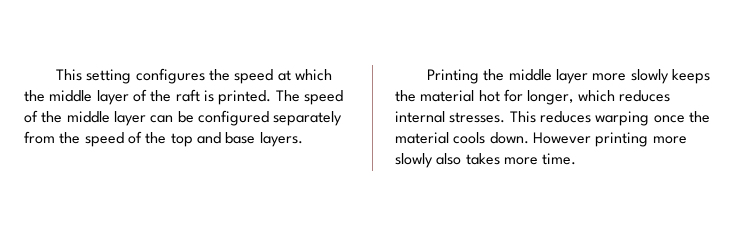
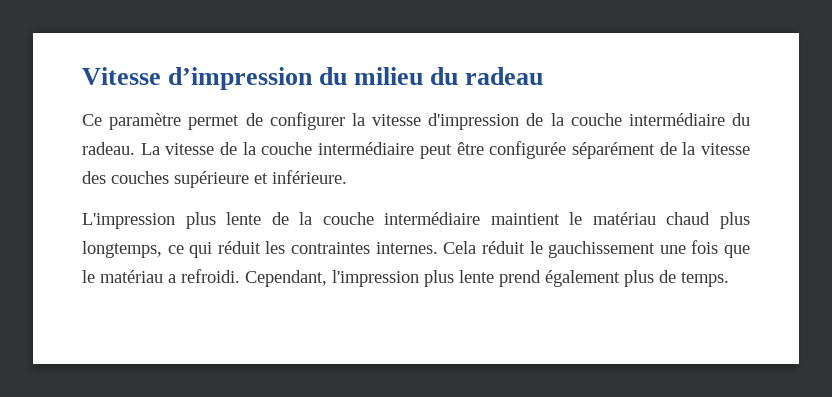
- This setting configures the speed at which the middle layer of the raft is printed. The speed of the middle layer can be configured separately from the speed of the top and base layers.
- Printing the middle layer more slowly keeps the material hot for longer, which reduces internal stresses. This reduces warping once the material cools down. However printing more slowly also takes more time.
+ Vitesse d’impression du milieu du radeau
+ Ce paramètre permet de configurer la vitesse d'impression de la couche intermédiaire du radeau. La vitesse de la couche intermédiaire peut être configurée séparément de la vitesse des couches supérieure et inférieure.
+ L'impression plus lente de la couche intermédiaire maintient le matériau chaud plus longtemps, ce qui réduit les contraintes internes. Cela réduit le gauchissement une fois que le matériau a refroidi. Cependant, l'impression plus lente prend également plus de temps.

